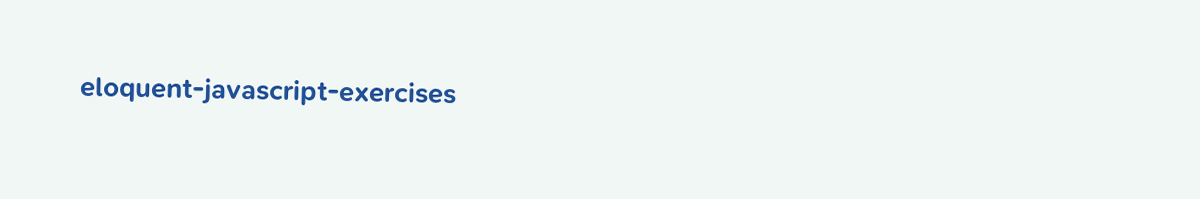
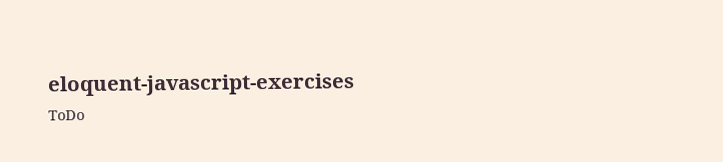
+ ToDo

